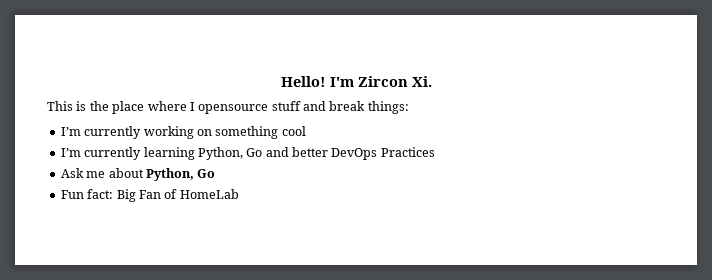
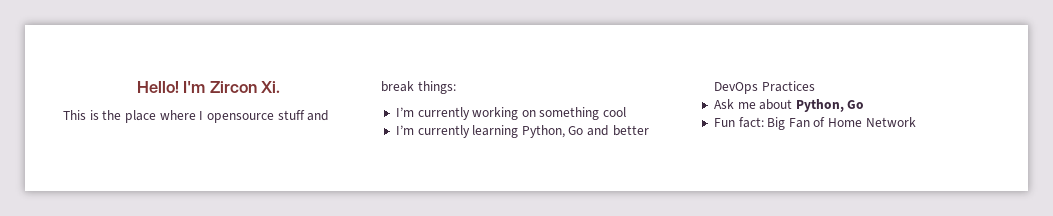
- Fun fact: Big Fan of HomeLab
+ Fun fact: Big Fan of Home Network

